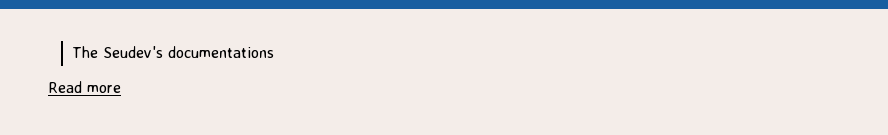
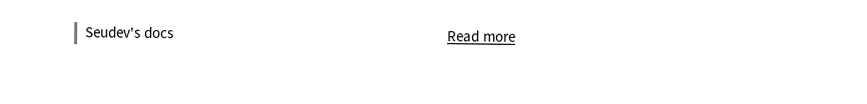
- The Seudev's documentations
+ Seudev's docs

